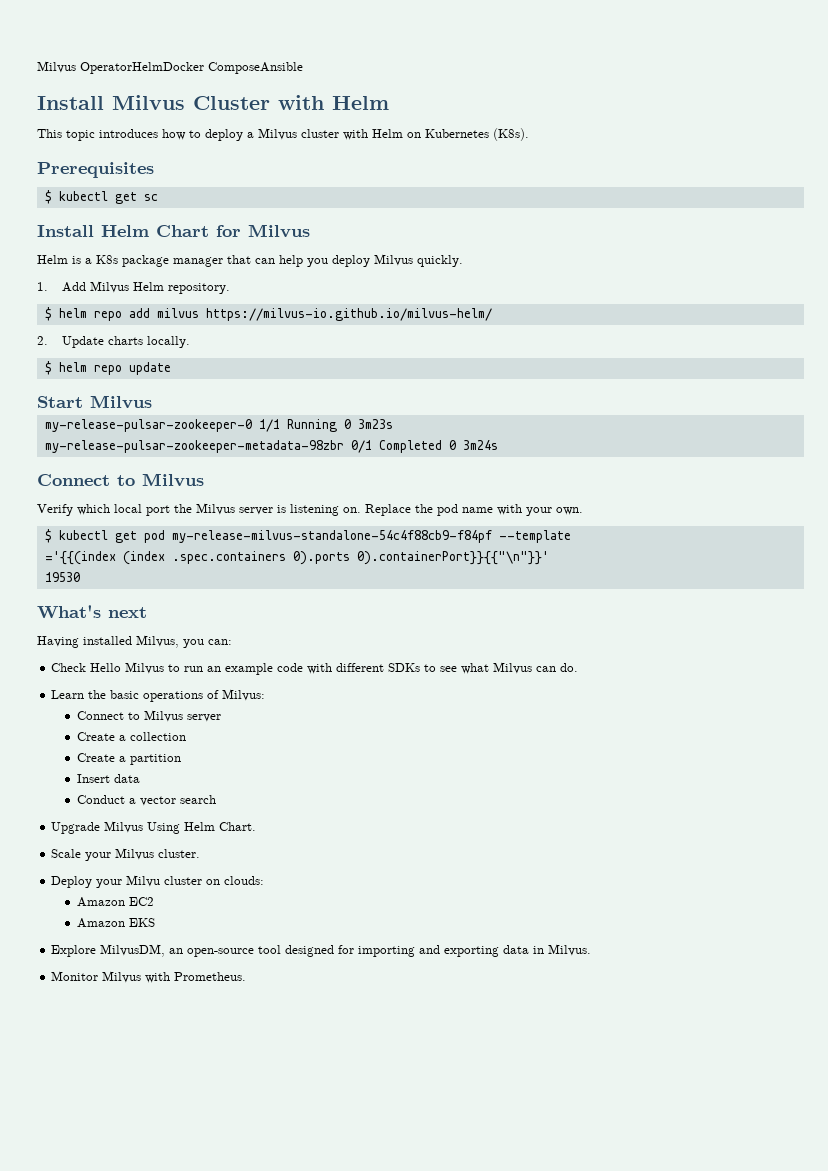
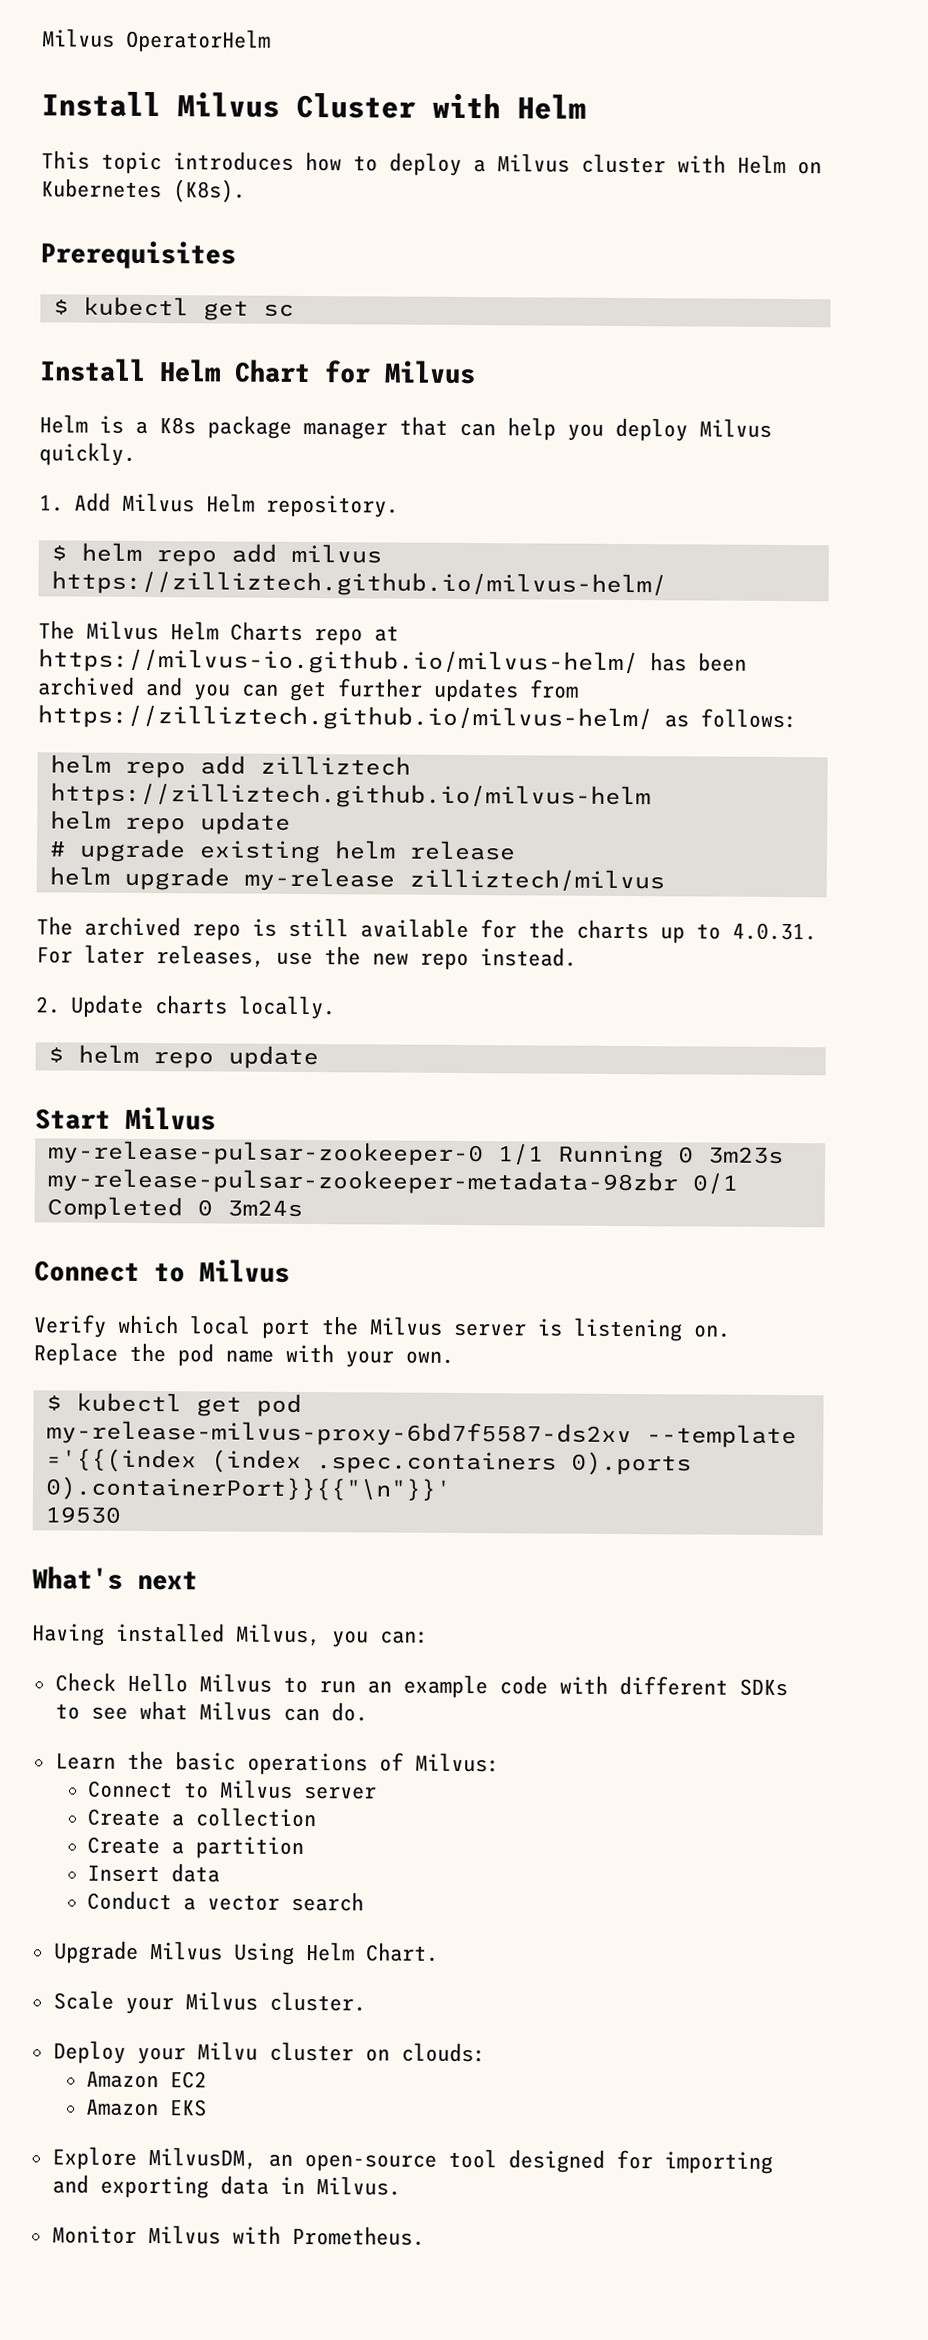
- Milvus OperatorHelmDocker ComposeAnsible
+ Milvus OperatorHelm
- $ helm repo add milvus https://milvus-io.github.io/milvus-helm/
+ $ helm repo add milvus https://zilliztech.github.io/milvus-helm/
+ The Milvus Helm Charts repo at https://milvus-io.github.io/milvus-helm/ has been archived and you can get further updates from https://zilliztech.github.io/milvus-helm/ as follows:
+ helm repo add zilliztech https://zilliztech.github.io/milvus-helm
+ helm repo update
+ # upgrade existing helm release
+ helm upgrade my-release zilliztech/milvus
+ The archived repo is still available for the charts up to 4.0.31. For later releases, use the new repo instead.
- $ kubectl get pod my-release-milvus-standalone-54c4f88cb9-f84pf --template
+ $ kubectl get pod my-release-milvus-proxy-6bd7f5587-ds2xv --template

